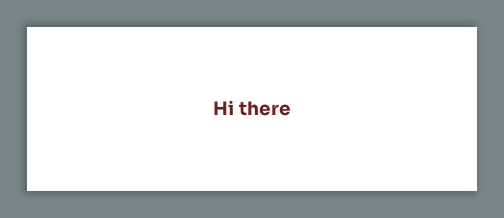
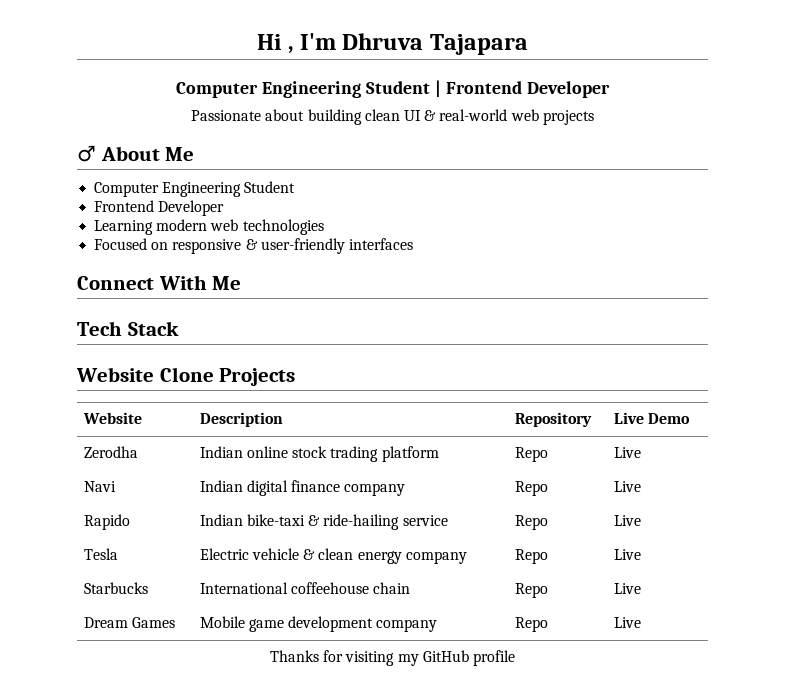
- Hi there
+ Hi , I'm Dhruva Tajapara
+ Computer Engineering Student | Frontend Developer
+ Passionate about building clean UI & real-world web projects
+ ♂ About Me
+ Computer Engineering Student
+ Frontend Developer
+ Learning modern web technologies
+ Focused on responsive & user-friendly interfaces
+ Connect With Me
+ Tech Stack
+ Website Clone Projects
+ Website | Description | Repository | Live Demo
+ Zerodha | Indian online stock trading platform | Repo | Live
+ Navi | Indian digital finance company | Repo | Live
+ Rapido | Indian bike-taxi & ride-hailing service | Repo | Live
+ Tesla | Electric vehicle & clean energy company | Repo | Live
+ Starbucks | International coffeehouse chain | Repo | Live
+ Dream Games | Mobile game development company | Repo | Live
+ Thanks for visiting my GitHub profile

